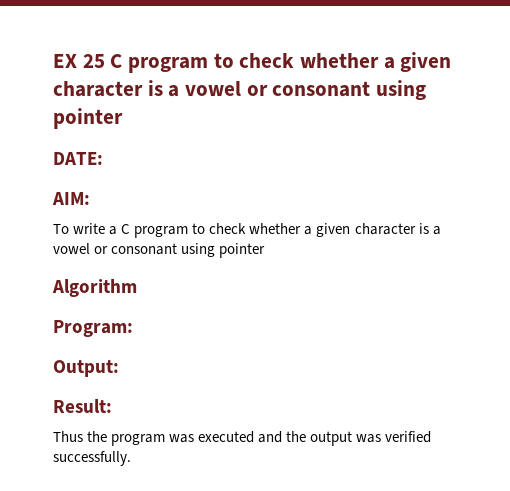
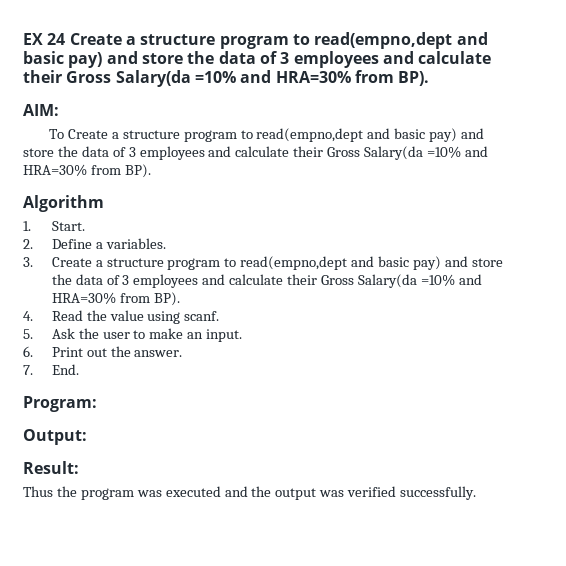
- EX 25 C program to check whether a given character is a vowel or consonant using pointer
- DATE:
+ EX 24 Create a structure program to read(empno,dept and basic pay) and store the data of 3 employees and calculate their Gross Salary(da =10% and HRA=30% from BP).
  AIM:
- To write a C program to check whether a given character is a vowel or consonant using pointer
+ To Create a structure program to read(empno,dept and basic pay) and store the data of 3 employees and calculate their Gross Salary(da =10% and HRA=30% from BP).
  Algorithm
+ 1. Start.
+ 2. Define a variables.
+ 3. Create a structure program to read(empno,dept and basic pay) and store the data of 3 employees and calculate their Gross Salary(da =10% and HRA=30% from BP).
+ 4. Read the value using scanf.
+ 5. Ask the user to make an input.
+ 6. Print out the answer.
+ 7. End.

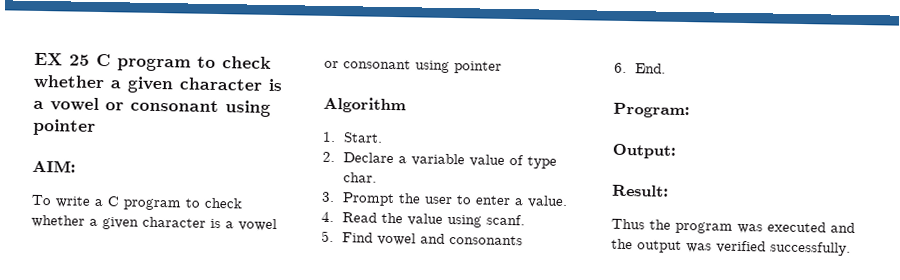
- EX 24 Create a structure program to read(empno,dept and basic pay) and store the data of 3 employees and calculate their Gross Salary(da =10% and HRA=30% from BP).
+ EX 25 C program to check whether a given character is a vowel or consonant using pointer
  AIM:
- To Create a structure program to read(empno,dept and basic pay) and store the data of 3 employees and calculate their Gross Salary(da =10% and HRA=30% from BP).
+ To write a C program to check whether a given character is a vowel or consonant using pointer
  Algorithm
  1. Start.
- 2. Define a variables.
- 3. Create a structure program to read(empno,dept and basic pay) and store the data of 3 employees and calculate their Gross Salary(da =10% and HRA=30% from BP).
+ 2. Declare a variable value of type char.
+ 3. Prompt the user to enter a value.
- 5. Ask the user to make an input.
- 6. Print out the answer.
- 7. End.
+ 5. Find vowel and consonants
+ 6. End.

